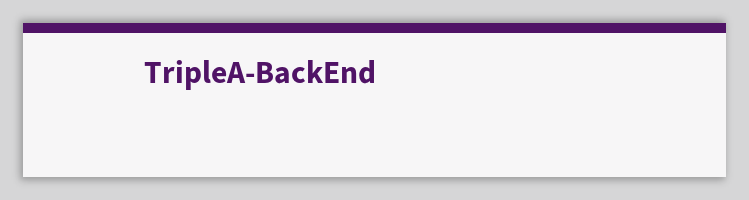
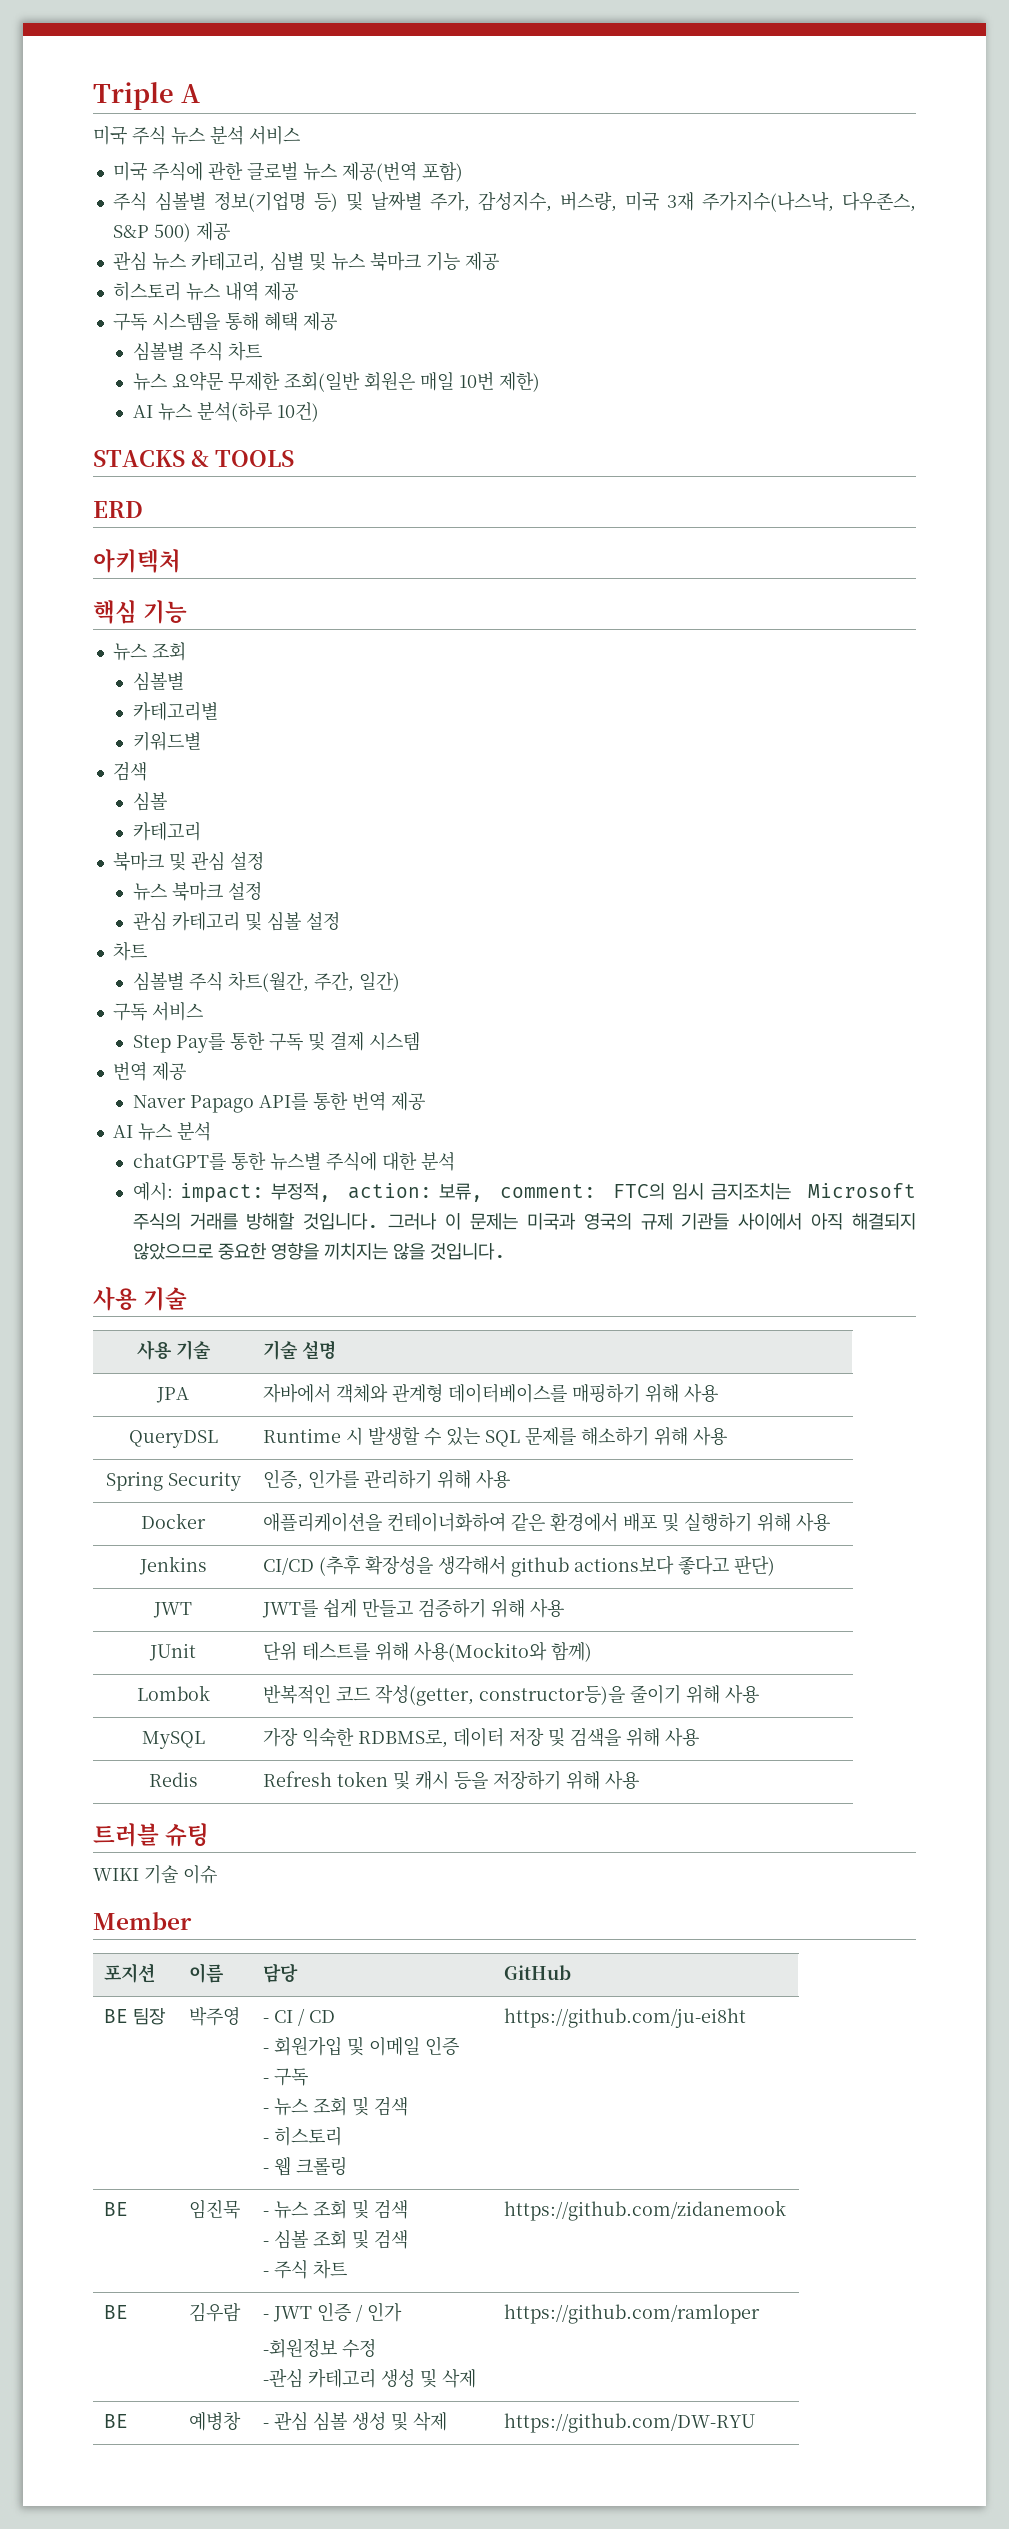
- TripleA-BackEnd
+ Triple A
+ 미국 주식 뉴스 분석 서비스
+ 미국 주식에 관한 글로벌 뉴스 제공(번역 포함)
+ 주식 심볼별 정보(기업명 등) 및 날짜별 주가, 감성지수, 버스량, 미국 3재 주가지수(나스낙, 다우존스, S&P 500) 제공
+ 관심 뉴스 카테고리, 심별 및 뉴스 북마크 기능 제공
+ 히스토리 뉴스 내역 제공
+ 구독 시스템을 통해 혜택 제공
+ 심볼별 주식 차트
+ 뉴스 요약문 무제한 조회(일반 회원은 매일 10번 제한)
+ AI 뉴스 분석(하루 10건)
+ STACKS & TOOLS
+ ERD
+ 아키텍처
+ 핵심 기능
+ 뉴스 조회
+ 심볼별
+ 카테고리별
+ 키워드별
+ 검색
+ 심볼
+ 카테고리
+ 북마크 및 관심 설정
+ 뉴스 북마크 설정
+ 관심 카테고리 및 심볼 설정
+ 차트
+ 심볼별 주식 차트(월간, 주간, 일간)
+ 구독 서비스
+ Step Pay를 통한 구독 및 결제 시스템
+ 번역 제공
+ Naver Papago API를 통한 번역 제공
+ AI 뉴스 분석
+ chatGPT를 통한 뉴스별 주식에 대한 분석
+ 예시: impact: 부정적, action: 보류, comment: FTC의 임시 금지조치는 Microsoft 주식의 거래를 방해할 것입니다. 그러나 이 문제는 미국과 영국의 규제 기관들 사이에서 아직 해결되지 않았으므로 중요한 영향을 끼치지는 않을 것입니다.
+ 사용 기술
+ 사용 기술 | 기술 설명
+ JPA | 자바에서 객체와 관계형 데이터베이스를 매핑하기 위해 사용
+ QueryDSL | Runtime 시 발생할 수 있는 SQL 문제를 해소하기 위해 사용
+ Spring Security | 인증, 인가를 관리하기 위해 사용
+ Docker | 애플리케이션을 컨테이너화하여 같은 환경에서 배포 및 실행하기 위해 사용
+ Jenkins | CI/CD (추후 확장성을 생각해서 github actions보다 좋다고 판단)
+ JWT | JWT를 쉽게 만들고 검증하기 위해 사용
+ JUnit | 단위 테스트를 위해 사용(Mockito와 함께)
+ Lombok | 반복적인 코드 작성(getter, constructor등)을 줄이기 위해 사용
+ MySQL | 가장 익숙한 RDBMS로, 데이터 저장 및 검색을 위해 사용
+ Redis | Refresh token 및 캐시 등을 저장하기 위해 사용
+ 트러블 슈팅
+ WIKI 기술 이슈
+ Member
+ 포지션 | 이름 | 담당 | GitHub
+ BE 팀장 | 박주영 | - CI / CD
+ - 회원가입 및 이메일 인증
+ - 구독
+ - 뉴스 조회 및 검색
+ - 히스토리
+ - 웹 크롤링 | https://github.com/ju-ei8ht
+ BE | 임진묵 | - 뉴스 조회 및 검색
+ - 심볼 조회 및 검색
+ - 주식 차트 | https://github.com/zidanemook
+ BE | 김우람 | - JWT 인증 / 인가
+ -회원정보 수정
+ -관심 카테고리 생성 및 삭제 | https://github.com/ramloper
+ BE | 예병창 | - 관심 심볼 생성 및 삭제 | https://github.com/DW-RYU

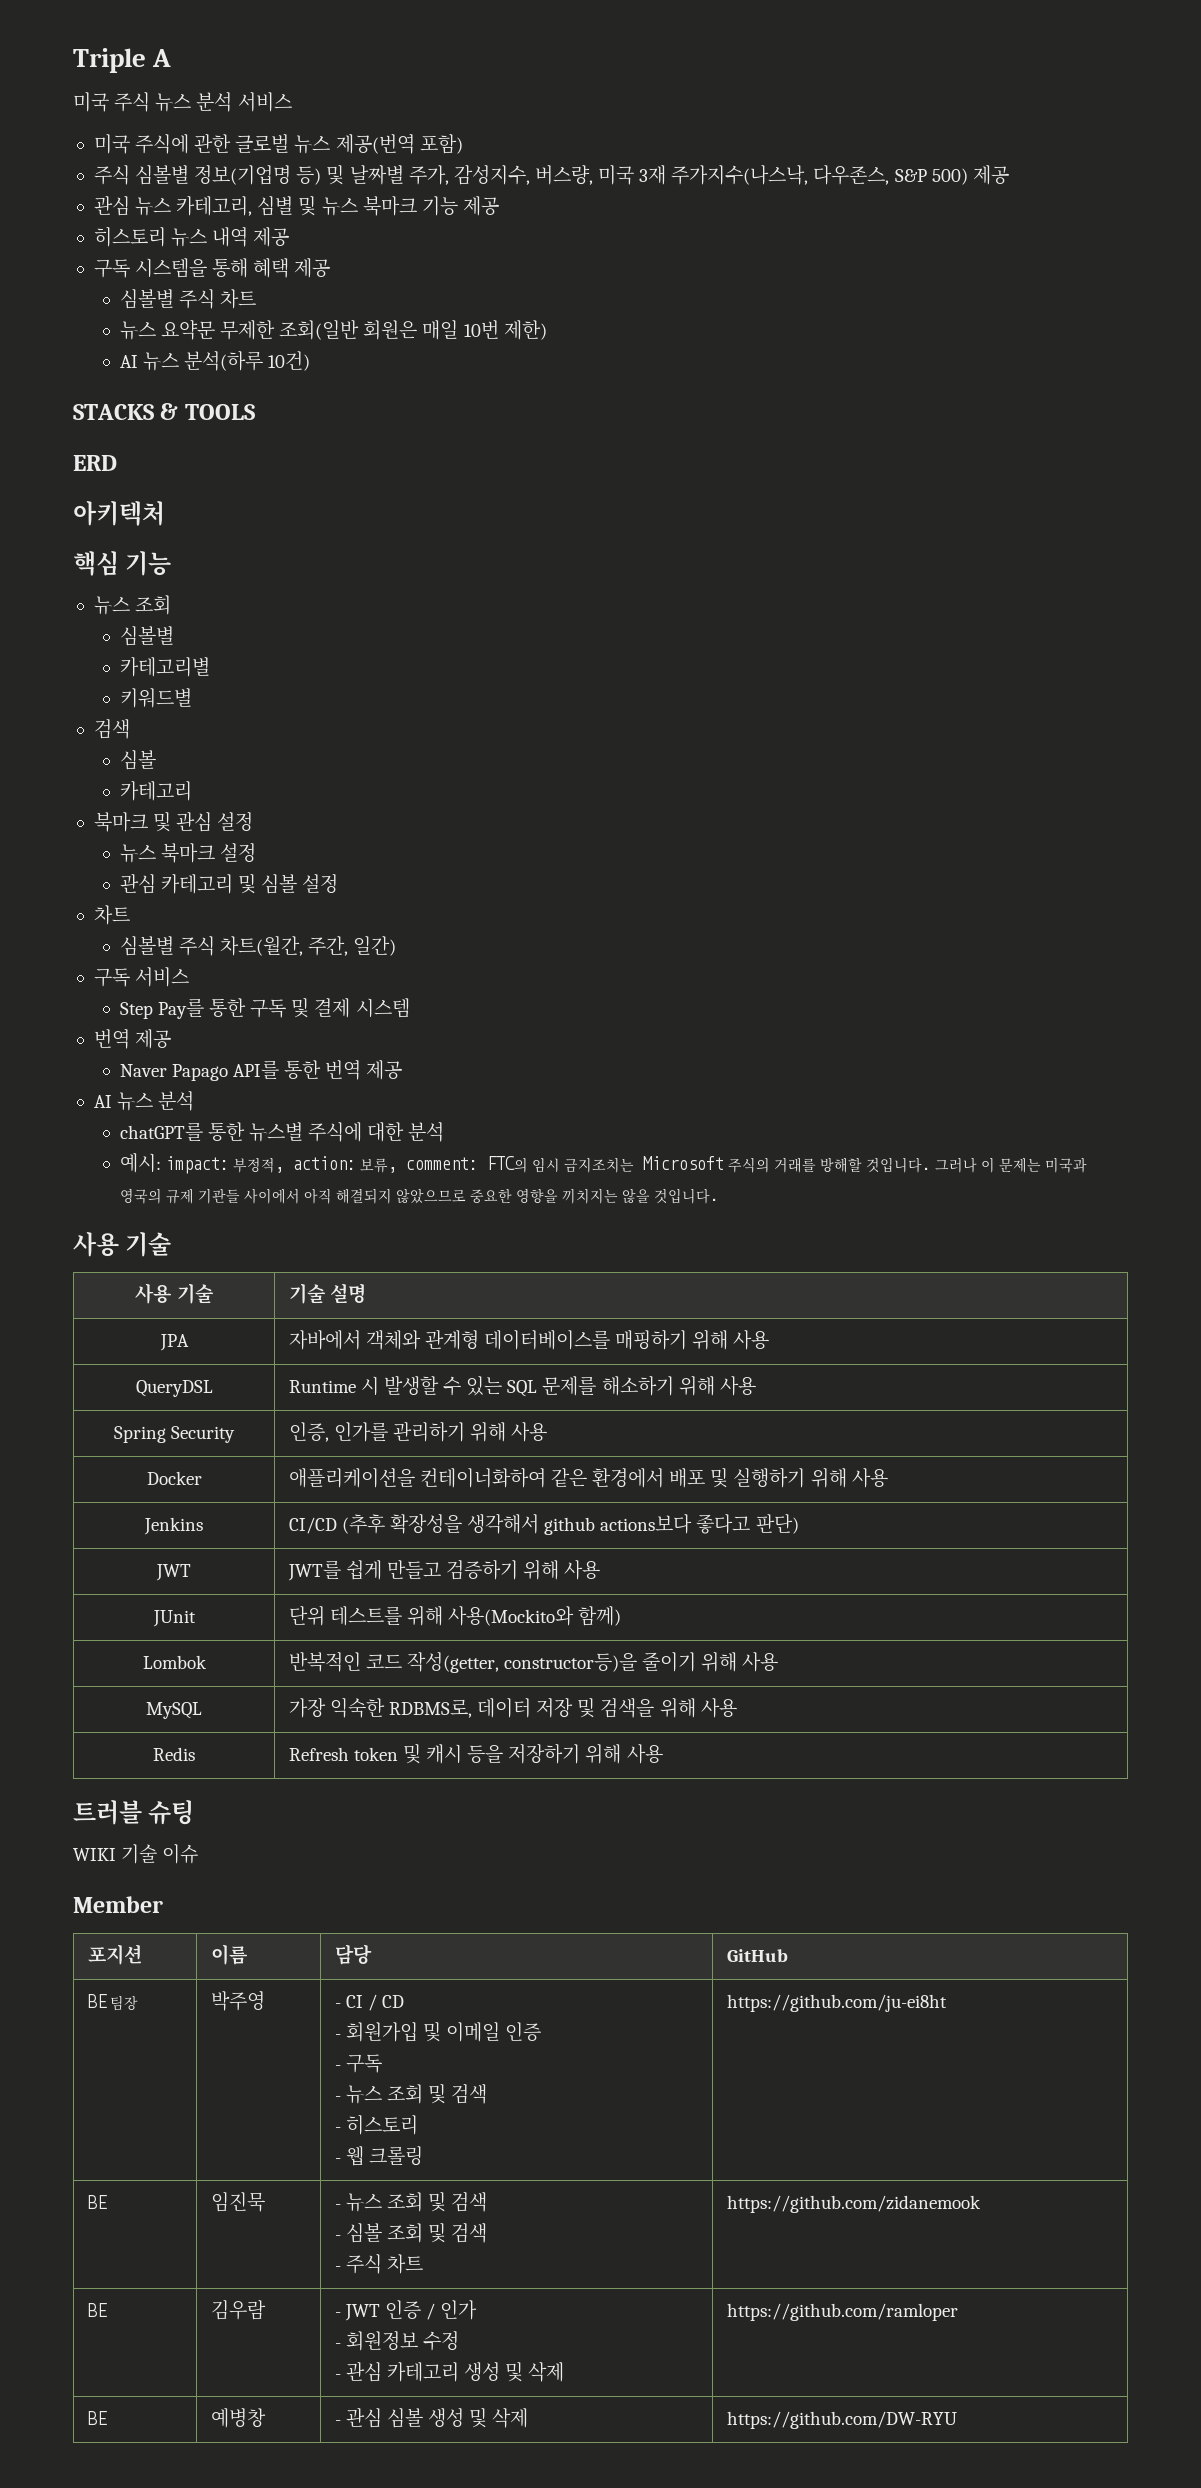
  BE | 김우람 | - JWT 인증 / 인가
- -회원정보 수정
- -관심 카테고리 생성 및 삭제 | https://github.com/ramloper
+ - 회원정보 수정
+ - 관심 카테고리 생성 및 삭제 | https://github.com/ramloper

